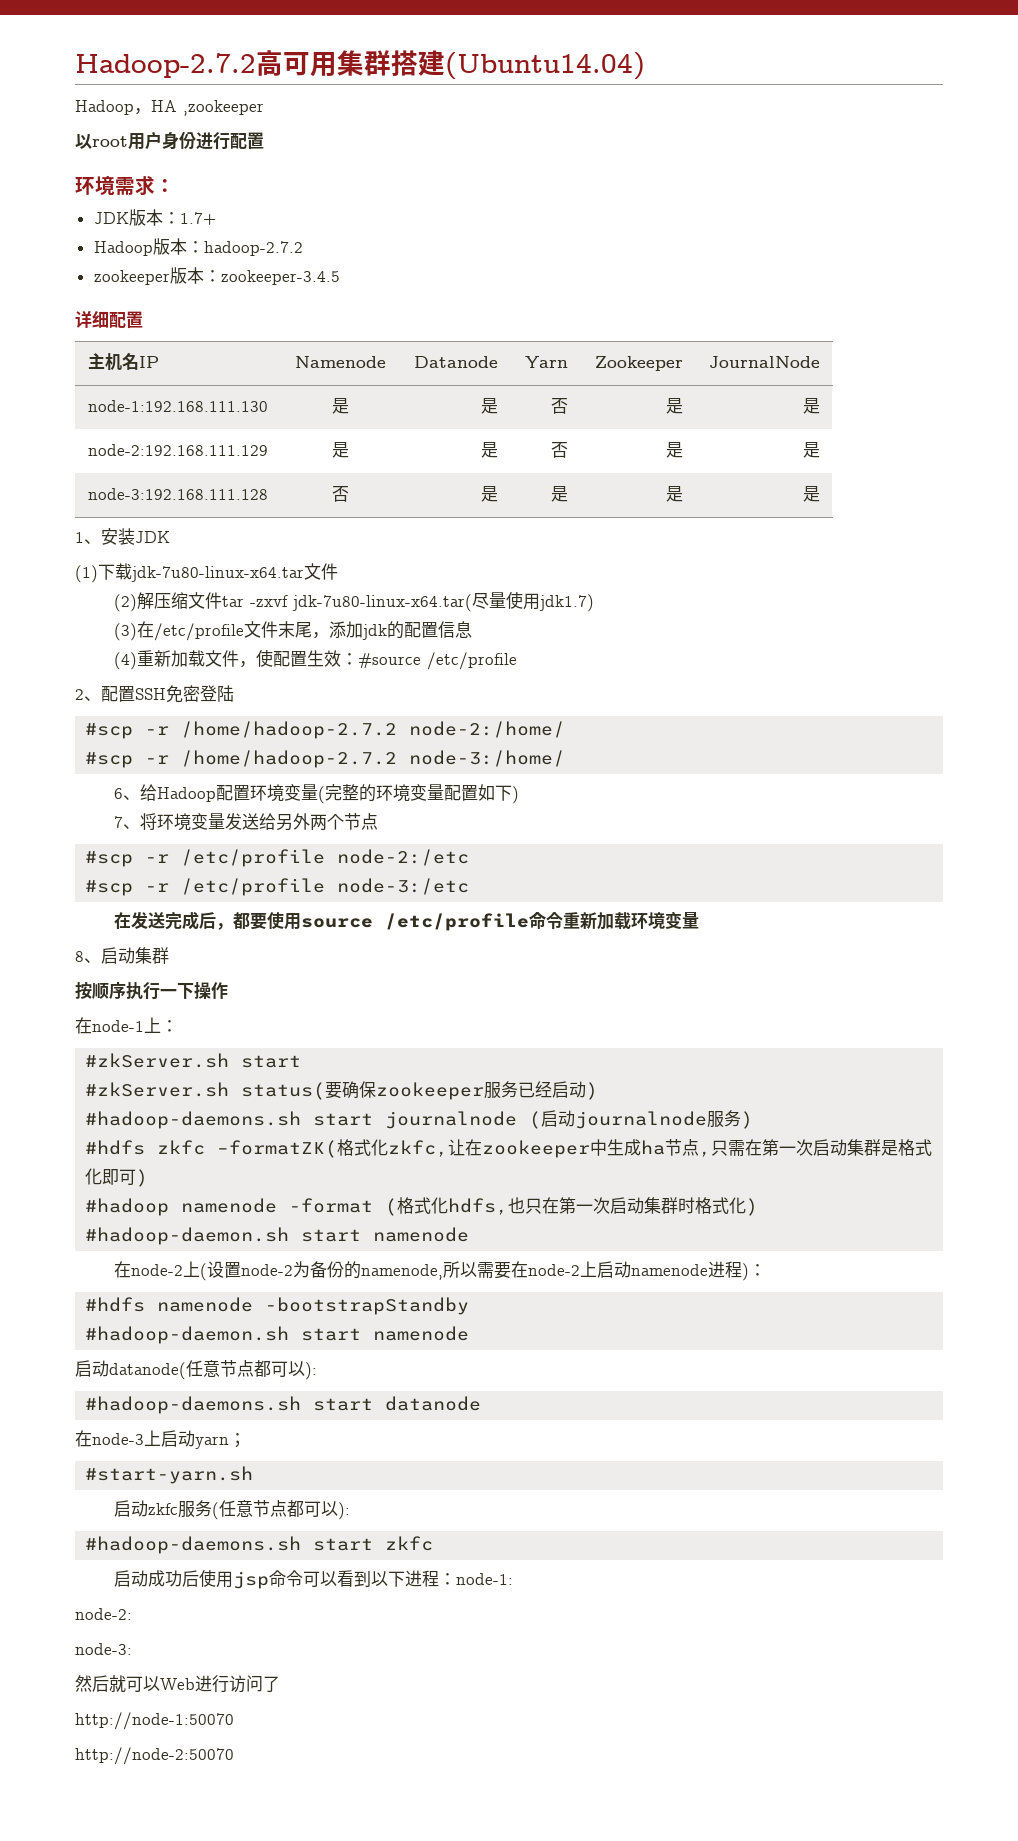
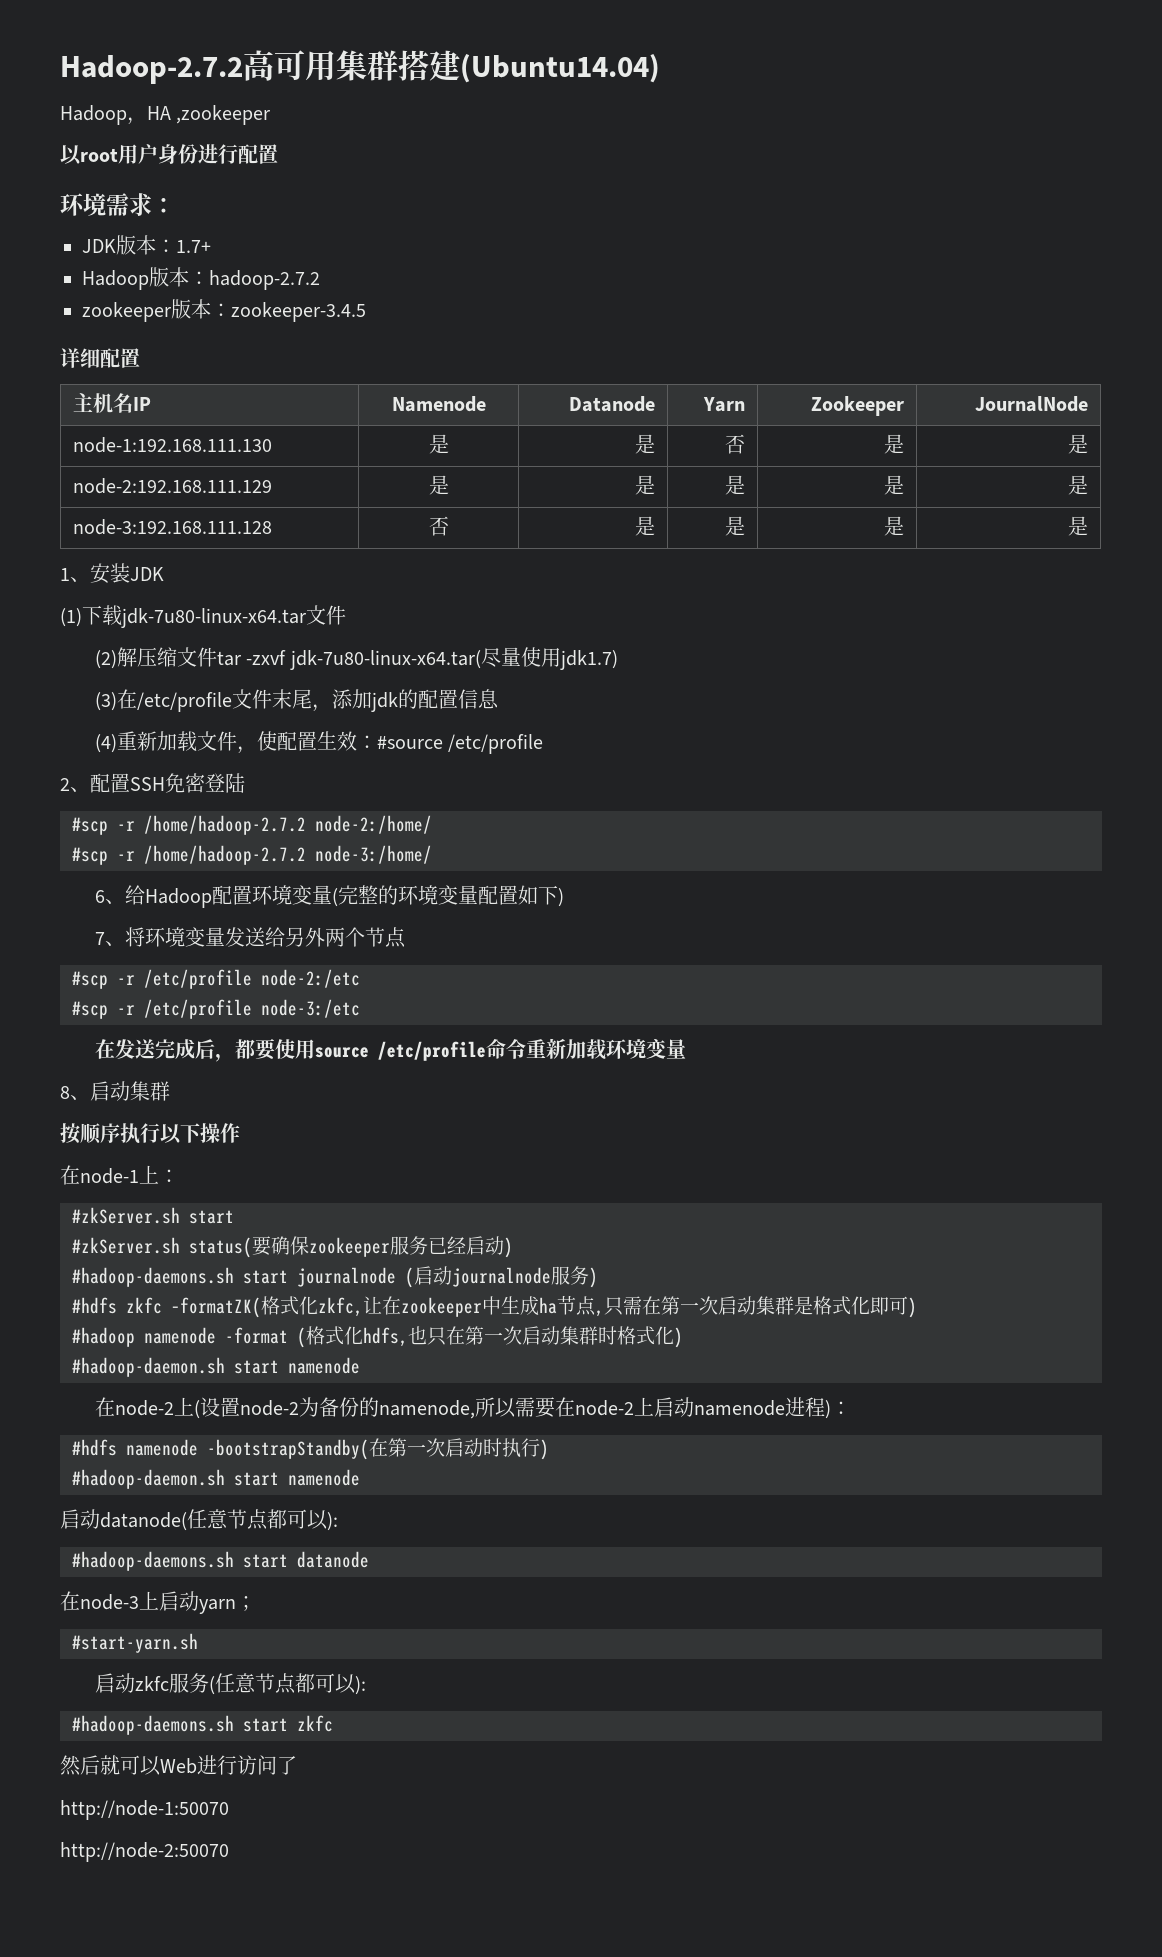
- node-2:192.168.111.129 | 是 | 是 | 否 | 是 | 是
+ node-2:192.168.111.129 | 是 | 是 | 是 | 是 | 是
- 按顺序执行一下操作
+ 按顺序执行以下操作
- #hdfs namenode -bootstrapStandby
+ #hdfs namenode -bootstrapStandby(在第一次启动时执行)
- 启动成功后使用jsp命令可以看到以下进程：node-1:
- node-2:
- node-3:

